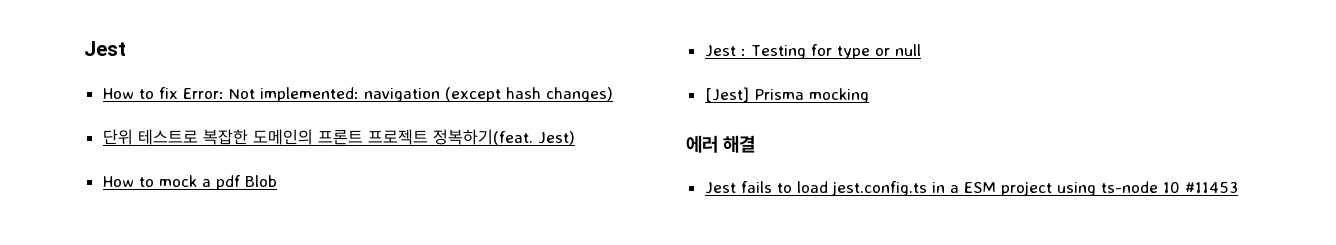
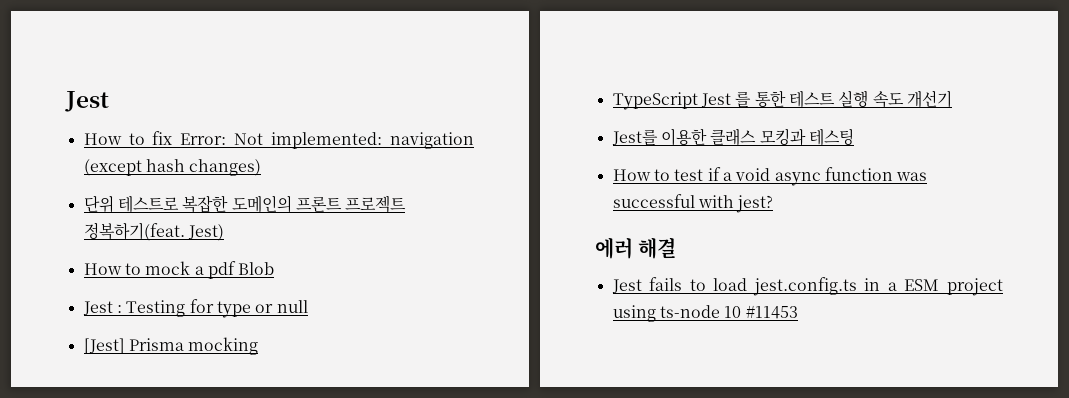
+ TypeScript Jest 를 통한 테스트 실행 속도 개선기
+ Jest를 이용한 클래스 모킹과 테스팅
+ How to test if a void async function was successful with jest?

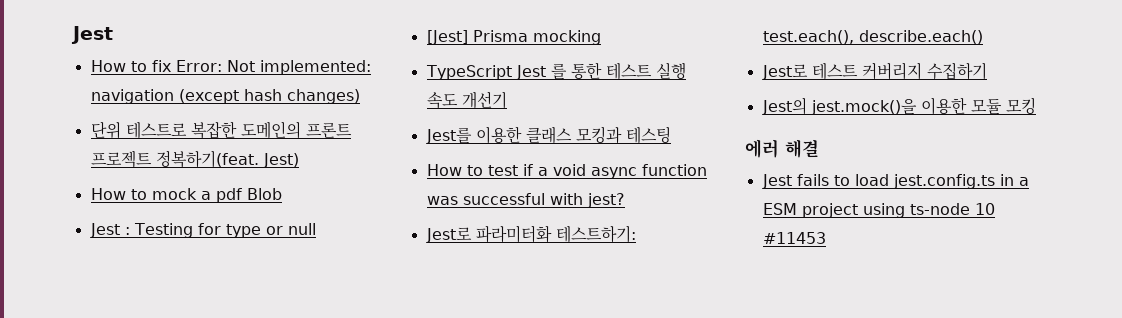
+ Jest로 파라미터화 테스트하기: test.each(), describe.each()
+ Jest로 테스트 커버리지 수집하기
+ Jest의 jest.mock()을 이용한 모듈 모킹

